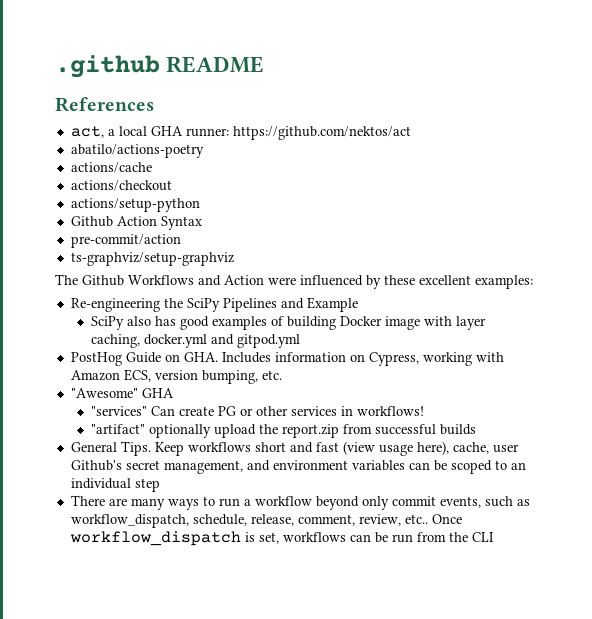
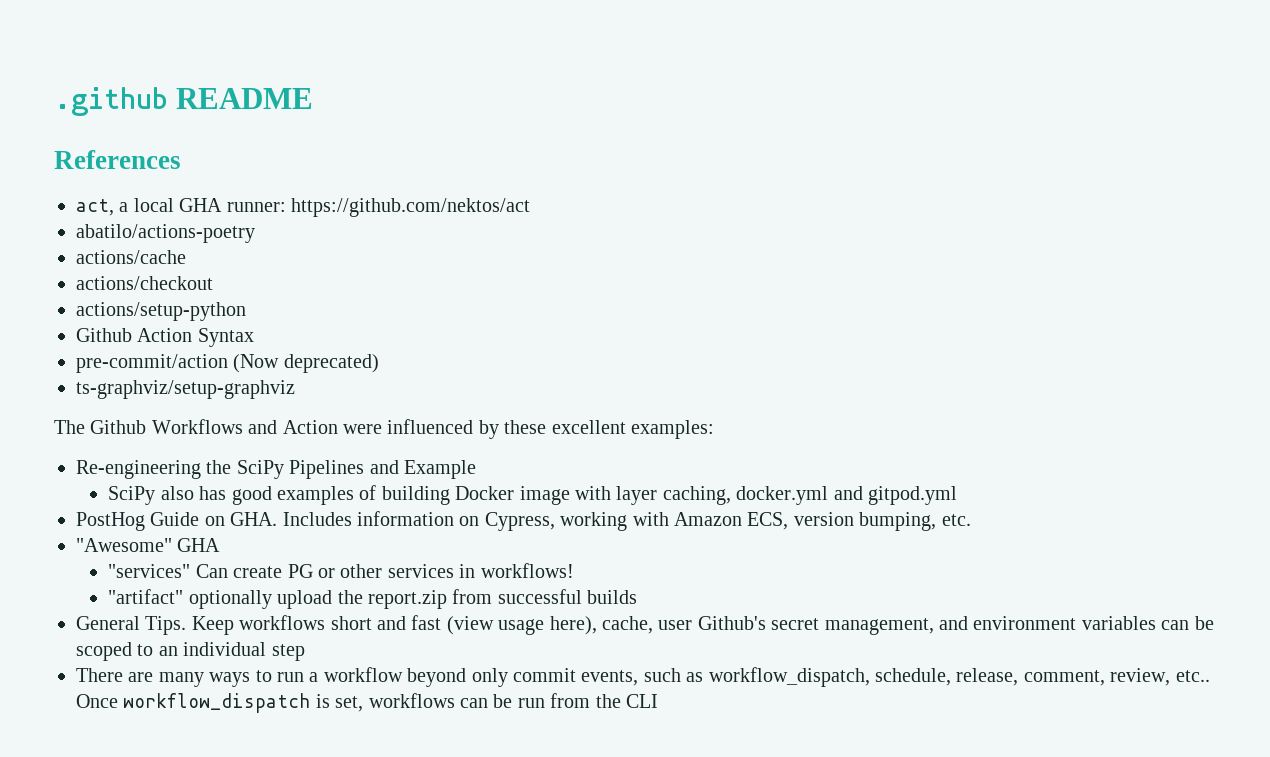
- pre-commit/action
+ pre-commit/action (Now deprecated)

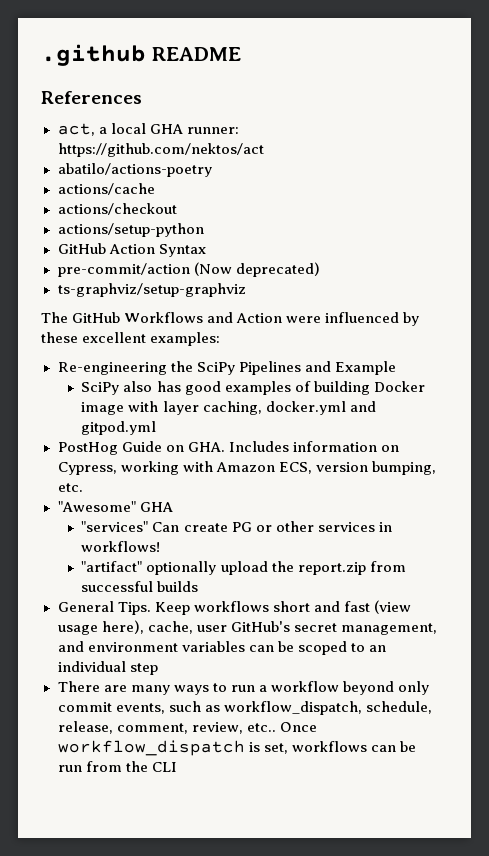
- Github Action Syntax
+ GitHub Action Syntax
- The Github Workflows and Action were influenced by these excellent examples:
+ The GitHub Workflows and Action were influenced by these excellent examples:
- Keep workflows short and fast (view usage here), cache, user Github's secret management, and environment variables can be scoped to an individual step
+ Keep workflows short and fast (view usage here), cache, user GitHub's secret management, and environment variables can be scoped to an individual step

